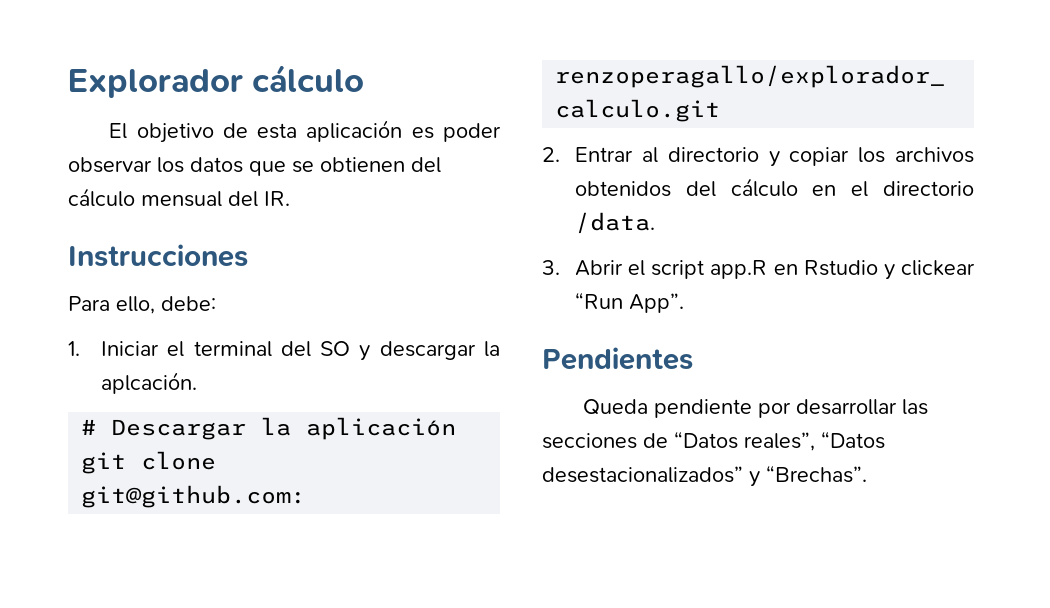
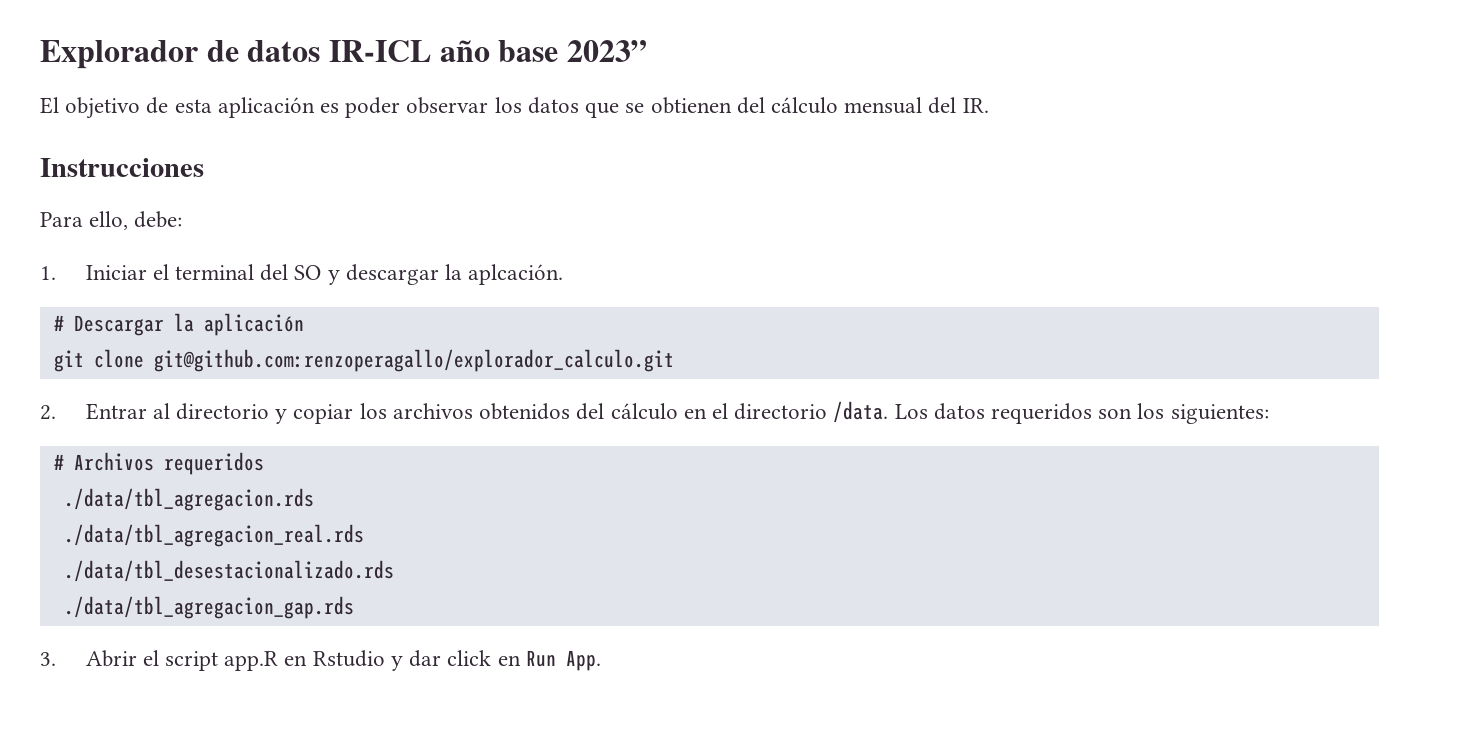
- Explorador cálculo
+ Explorador de datos IR-ICL año base 2023”
+ Los datos requeridos son los siguientes:
+ # Archivos requeridos
+ ./data/tbl_agregacion.rds
+ ./data/tbl_agregacion_real.rds
+ ./data/tbl_desestacionalizado.rds
+ ./data/tbl_agregacion_gap.rds
- 3. Abrir el script app.R en Rstudio y clickear “Run App”.
- Pendientes
- Queda pendiente por desarrollar las secciones de “Datos reales”, “Datos desestacionalizados” y “Brechas”.
+ 3. Abrir el script app.R en Rstudio y dar click en Run App.

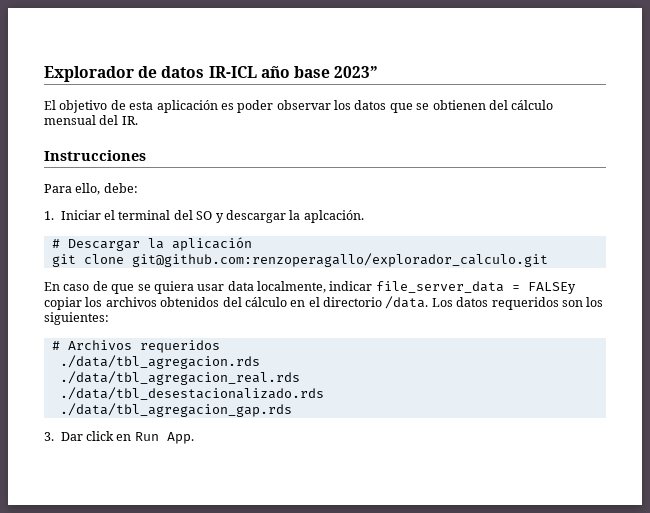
- 2. Entrar al directorio y copiar los archivos obtenidos del cálculo en el directorio /data.
+ En caso de que se quiera usar data localmente, indicar file_server_data = FALSEy copiar los archivos obtenidos del cálculo en el directorio /data.
- 3. Abrir el script app.R en Rstudio y dar click en Run App.
+ 3. Dar click en Run App.

